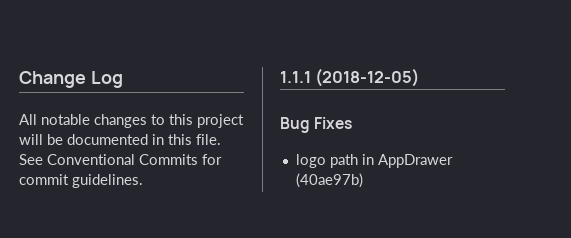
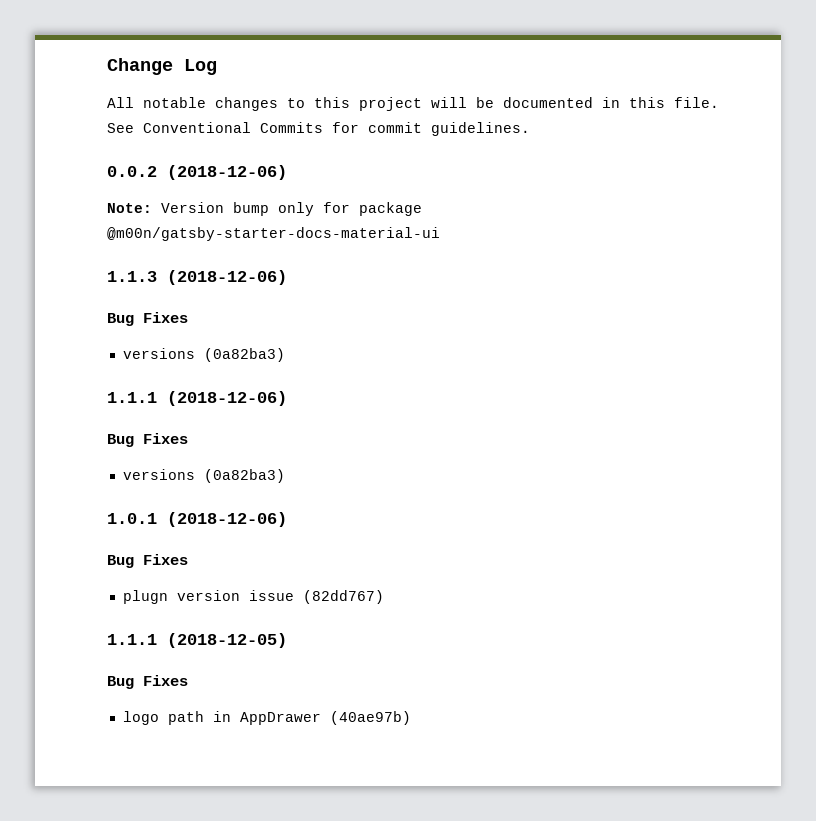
+ 0.0.2 (2018-12-06)
+ Note: Version bump only for package @m00n/gatsby-starter-docs-material-ui
+ 1.1.3 (2018-12-06)
+ Bug Fixes
+ versions (0a82ba3)
+ 1.1.1 (2018-12-06)
+ Bug Fixes
+ versions (0a82ba3)
+ 1.0.1 (2018-12-06)
+ Bug Fixes
+ plugn version issue (82dd767)

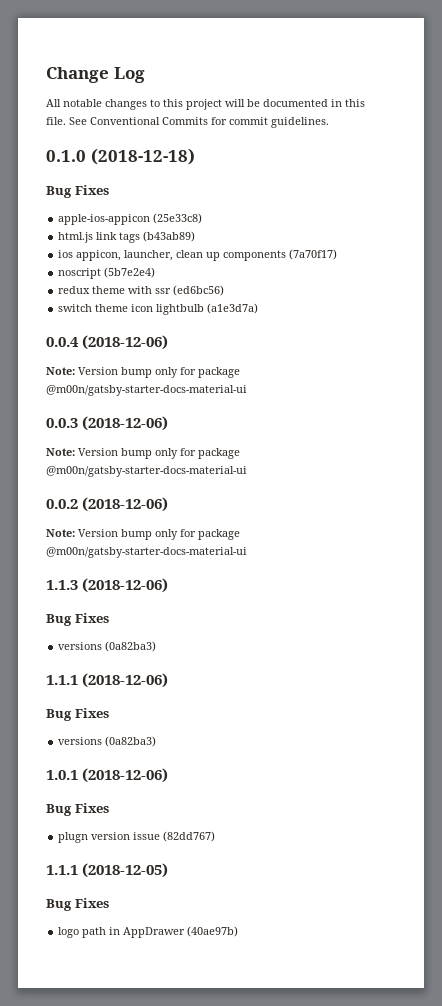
+ 0.1.0 (2018-12-18)
+ Bug Fixes
+ apple-ios-appicon (25e33c8)
+ html.js link tags (b43ab89)
+ ios appicon, launcher, clean up components (7a70f17)
+ noscript (5b7e2e4)
+ redux theme with ssr (ed6bc56)
+ switch theme icon lightbulb (a1e3d7a)
+ 0.0.4 (2018-12-06)
+ Note: Version bump only for package @m00n/gatsby-starter-docs-material-ui
+ 0.0.3 (2018-12-06)
+ Note: Version bump only for package @m00n/gatsby-starter-docs-material-ui

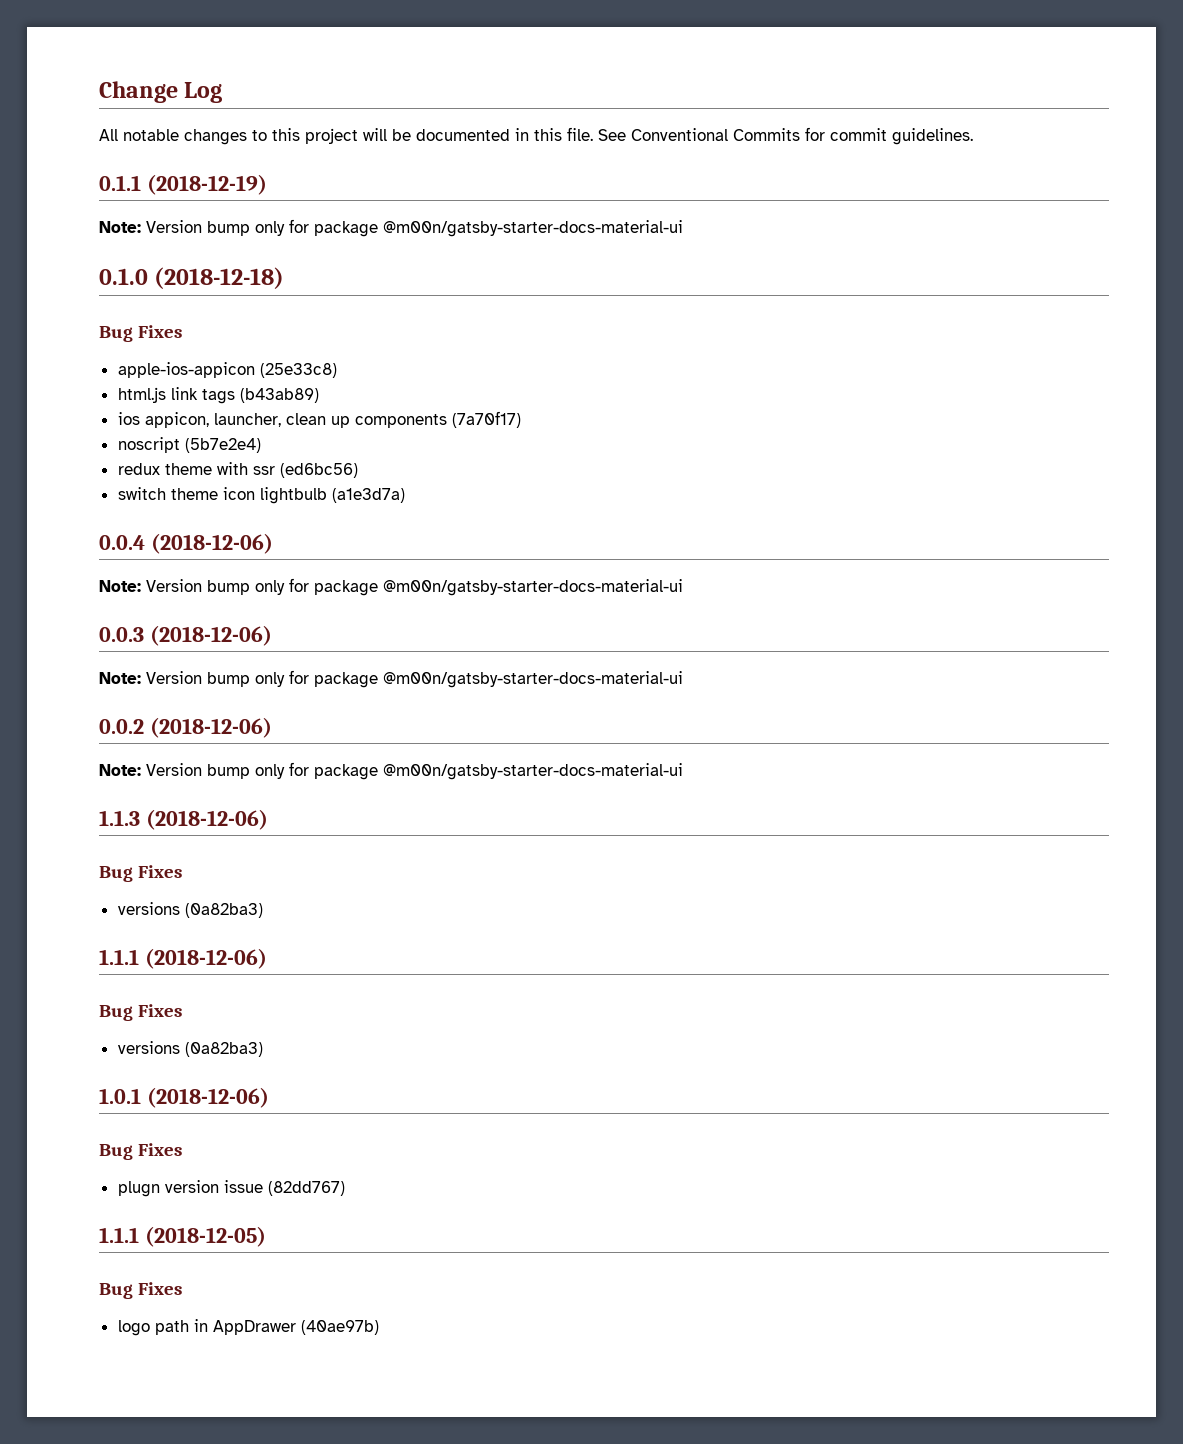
+ 0.1.1 (2018-12-19)
+ Note: Version bump only for package @m00n/gatsby-starter-docs-material-ui

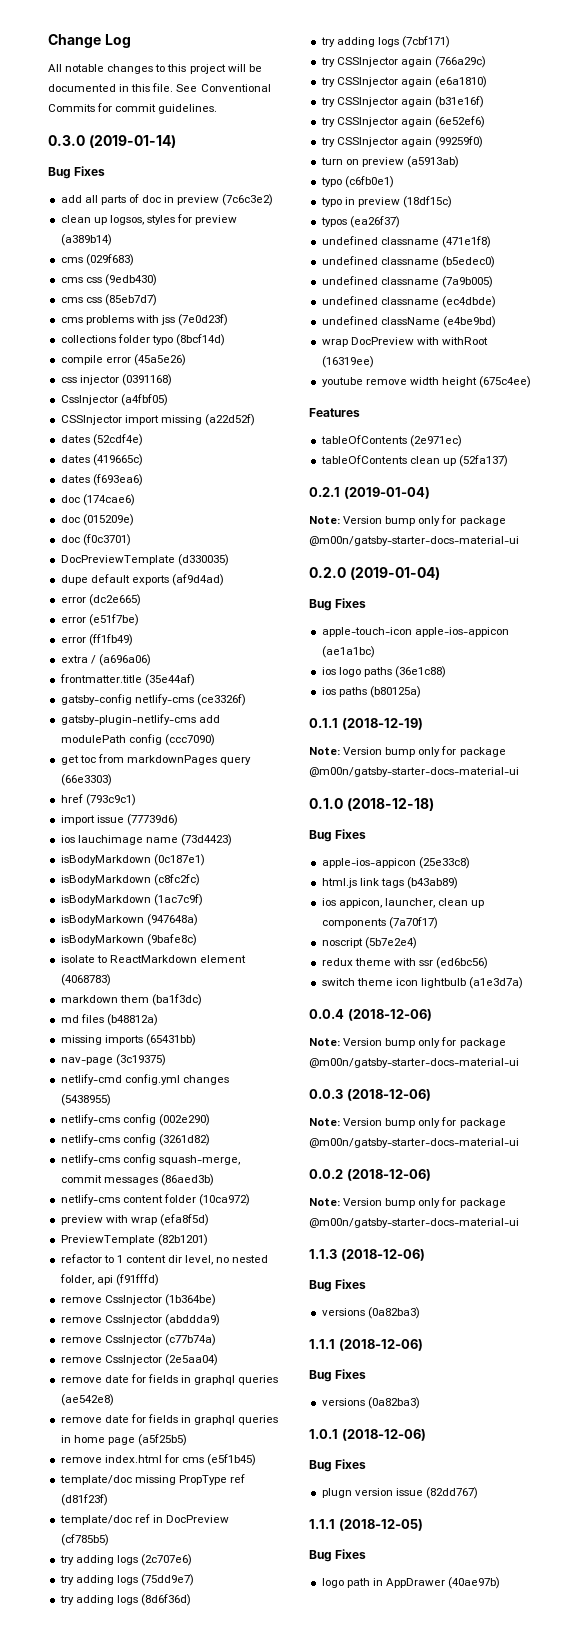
+ 0.3.0 (2019-01-14)
+ Bug Fixes
+ add all parts of doc in preview (7c6c3e2)
+ clean up logsos, styles for preview (a389b14)
+ cms (029f683)
+ cms css (9edb430)
+ cms css (85eb7d7)
+ cms problems with jss (7e0d23f)
+ collections folder typo (8bcf14d)
+ compile error (45a5e26)
+ css injector (0391168)
+ CssInjector (a4fbf05)
+ CSSInjector import missing (a22d52f)
+ dates (52cdf4e)
+ dates (419665c)
+ dates (f693ea6)
+ doc (174cae6)
+ doc (015209e)
+ doc (f0c3701)
+ DocPreviewTemplate (d330035)
+ dupe default exports (af9d4ad)
+ error (dc2e665)
+ error (e51f7be)
+ error (ff1fb49)
+ extra / (a696a06)
+ frontmatter.title (35e44af)
+ gatsby-config netlify-cms (ce3326f)
+ gatsby-plugin-netlify-cms add modulePath config (ccc7090)
+ get toc from markdownPages query (66e3303)
+ href (793c9c1)
+ import issue (77739d6)
+ ios lauchimage name (73d4423)
+ isBodyMarkdown (0c187e1)
+ isBodyMarkdown (c8fc2fc)
+ isBodyMarkdown (1ac7c9f)
+ isBodyMarkown (947648a)
+ isBodyMarkown (9bafe8c)
+ isolate to ReactMarkdown element (4068783)
+ markdown them (ba1f3dc)
+ md files (b48812a)
+ missing imports (65431bb)
+ nav-page (3c19375)
+ netlify-cmd config.yml changes (5438955)
+ netlify-cms config (002e290)
+ netlify-cms config (3261d82)
+ netlify-cms config squash-merge, commit messages (86aed3b)
+ netlify-cms content folder (10ca972)
+ preview with wrap (efa8f5d)
+ PreviewTemplate (82b1201)
+ refactor to 1 content dir level, no nested folder, api (f91fffd)
+ remove CssInjector (1b364be)
+ remove CssInjector (abddda9)
+ remove CssInjector (c77b74a)
+ remove CssInjector (2e5aa04)
+ remove date for fields in graphql queries (ae542e8)
+ remove date for fields in graphql queries in home page (a5f25b5)
+ remove index.html for cms (e5f1b45)
+ template/doc missing PropType ref (d81f23f)
+ template/doc ref in DocPreview (cf785b5)
+ try adding logs (2c707e6)
+ try adding logs (75dd9e7)
+ try adding logs (8d6f36d)
+ try adding logs (7cbf171)
+ try CSSInjector again (766a29c)
+ try CSSInjector again (e6a1810)
+ try CSSInjector again (b31e16f)
+ try CSSInjector again (6e52ef6)
+ try CSSInjector again (99259f0)
+ turn on preview (a5913ab)
+ typo (c6fb0e1)
+ typo in preview (18df15c)
+ typos (ea26f37)
+ undefined classname (471e1f8)
+ undefined classname (b5edec0)
+ undefined classname (7a9b005)
+ undefined classname (ec4dbde)
+ undefined className (e4be9bd)
+ wrap DocPreview with withRoot (16319ee)
+ youtube remove width height (675c4ee)
+ Features
+ tableOfContents (2e971ec)
+ tableOfContents clean up (52fa137)
+ 0.2.1 (2019-01-04)
+ Note: Version bump only for package @m00n/gatsby-starter-docs-material-ui
+ 0.2.0 (2019-01-04)
+ Bug Fixes
+ apple-touch-icon apple-ios-appicon (ae1a1bc)
+ ios logo paths (36e1c88)
+ ios paths (b80125a)

